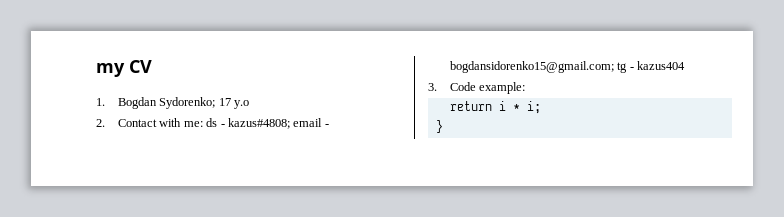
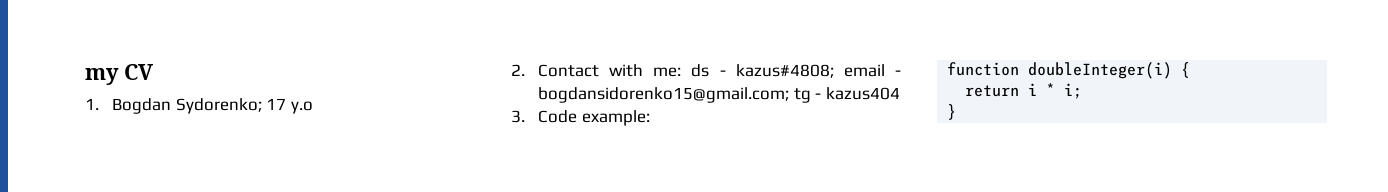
+ function doubleInteger(i) {

